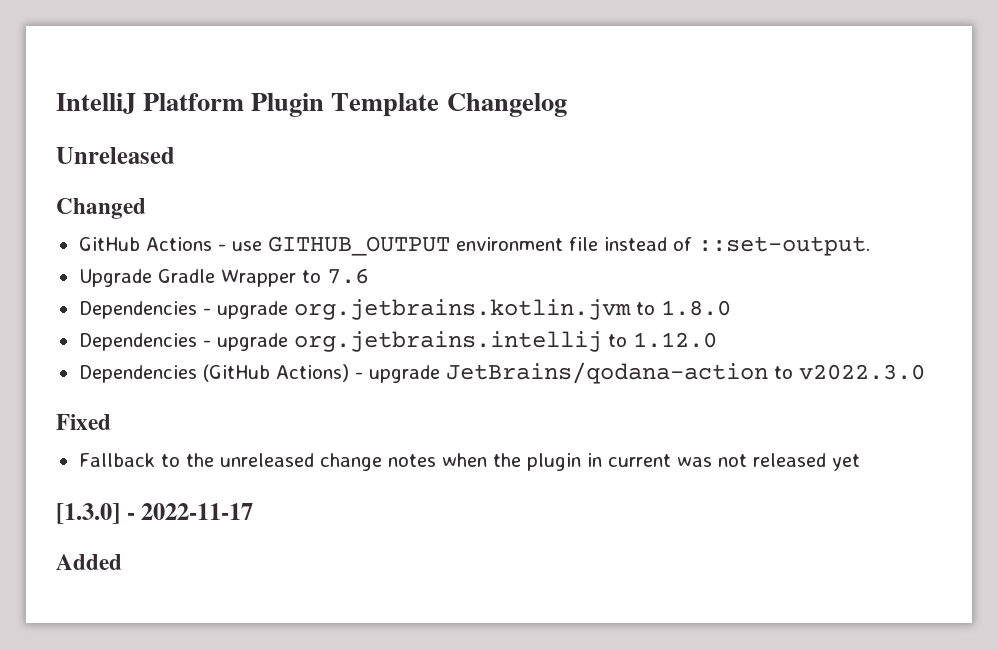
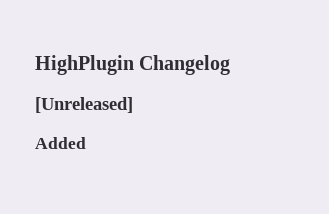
- IntelliJ Platform Plugin Template Changelog
- Unreleased
- Changed
- GitHub Actions - use GITHUB_OUTPUT environment file instead of ::set-output.
- Upgrade Gradle Wrapper to 7.6
- Dependencies - upgrade org.jetbrains.kotlin.jvm to 1.8.0
- Dependencies - upgrade org.jetbrains.intellij to 1.12.0
- Dependencies (GitHub Actions) - upgrade JetBrains/qodana-action to v2022.3.0
- Fixed
- Fallback to the unreleased change notes when the plugin in current was not released yet
- [1.3.0] - 2022-11-17
+ HighPlugin Changelog
+ [Unreleased]

